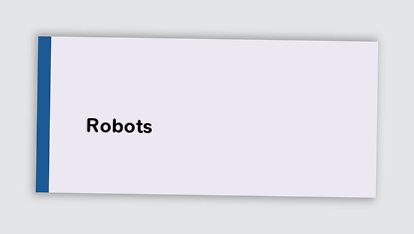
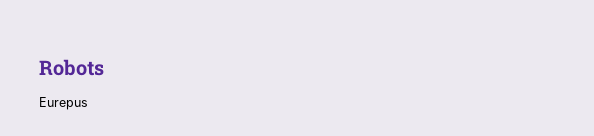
+ Eurepus

